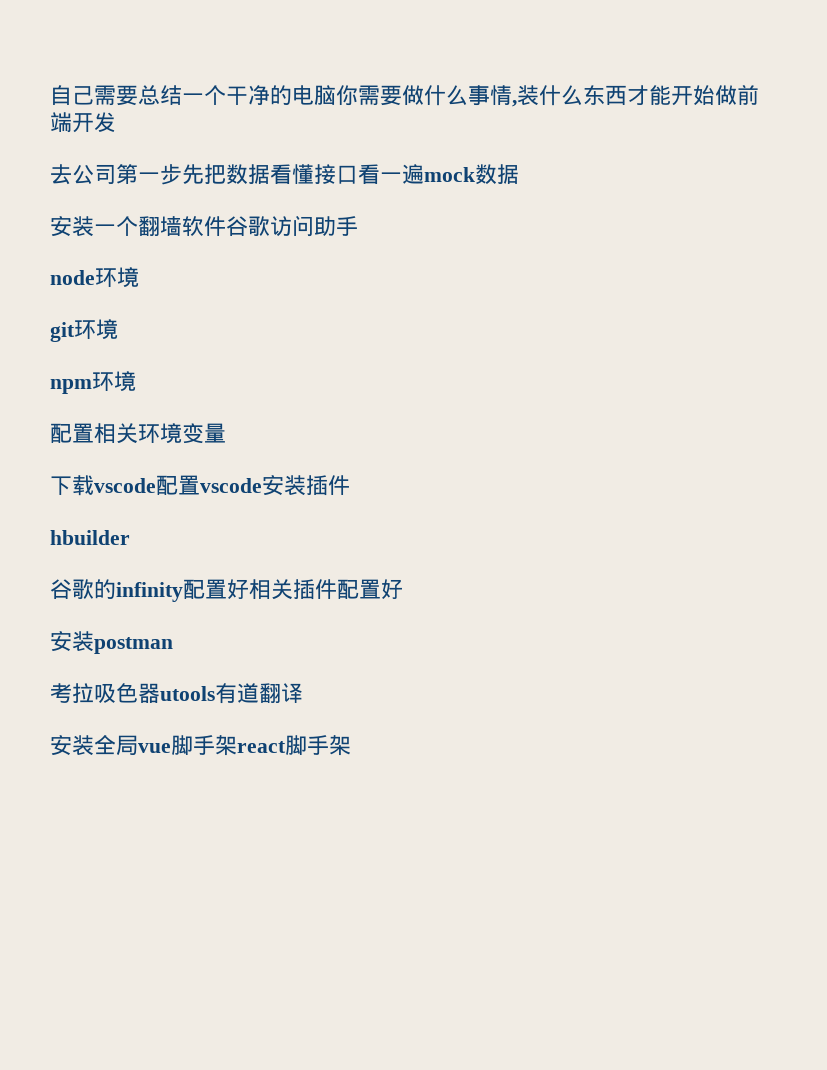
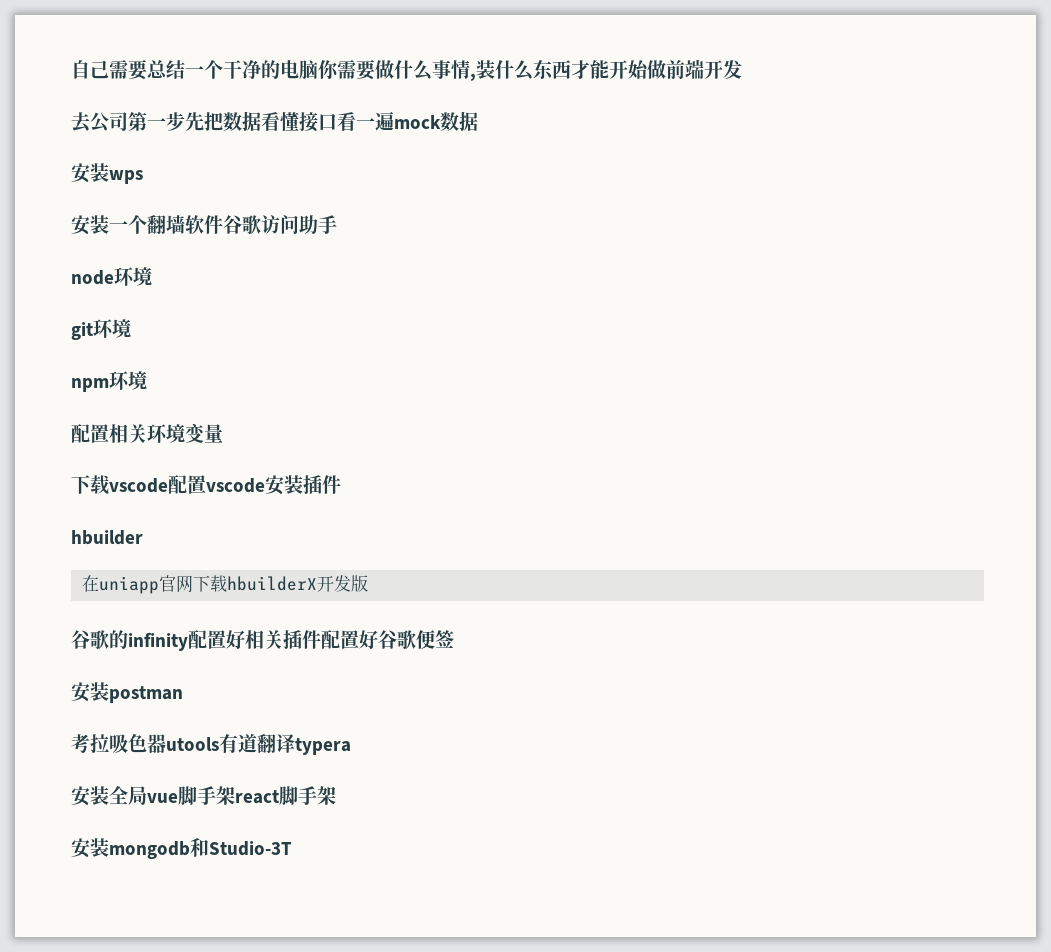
+ 安装wps
+ 在uniapp官网下载hbuilderX开发版
- 谷歌的infinity配置好相关插件配置好
+ 谷歌的infinity配置好相关插件配置好谷歌便签
- 考拉吸色器utools有道翻译
+ 考拉吸色器utools有道翻译typera
+ 安装mongodb和Studio-3T

